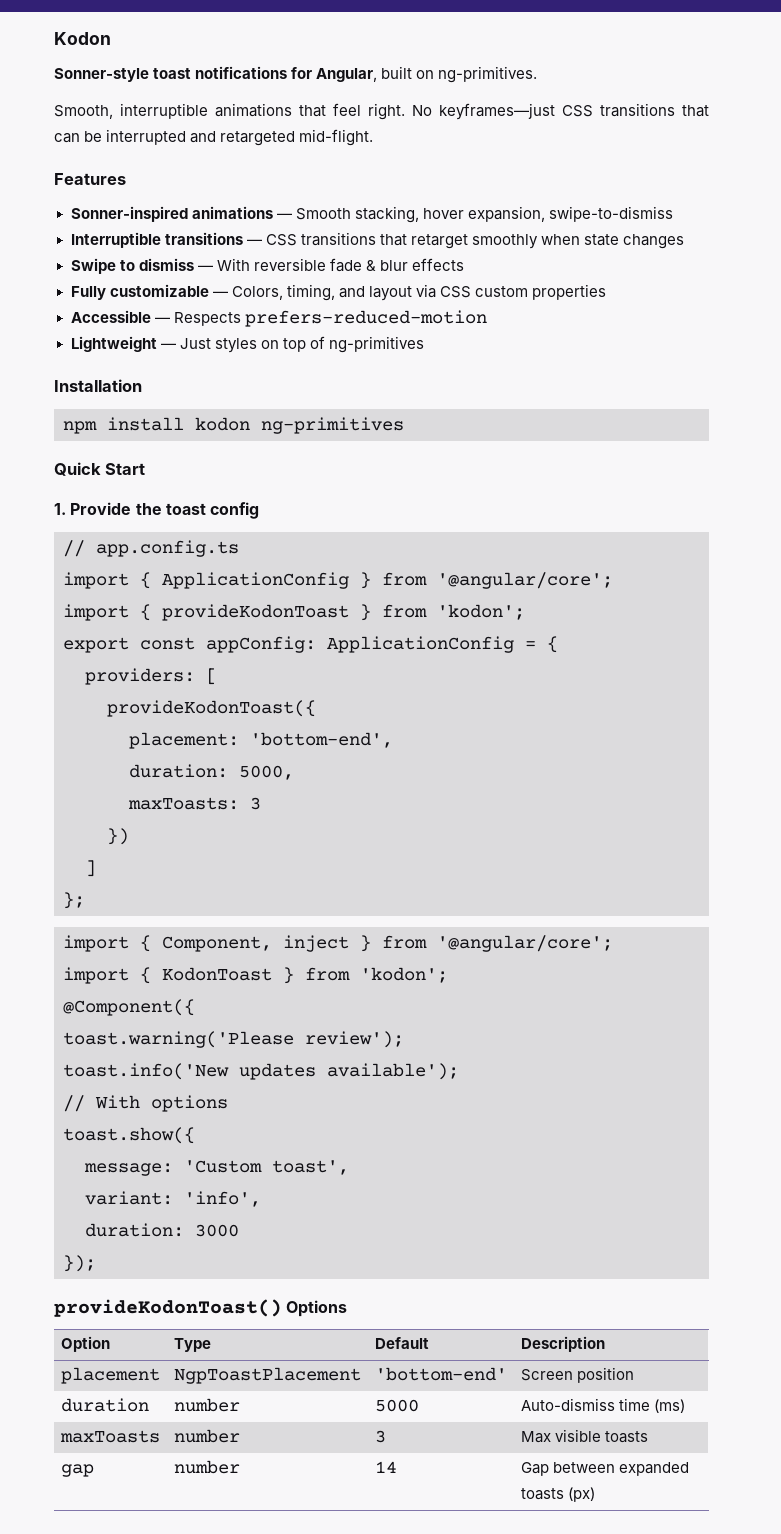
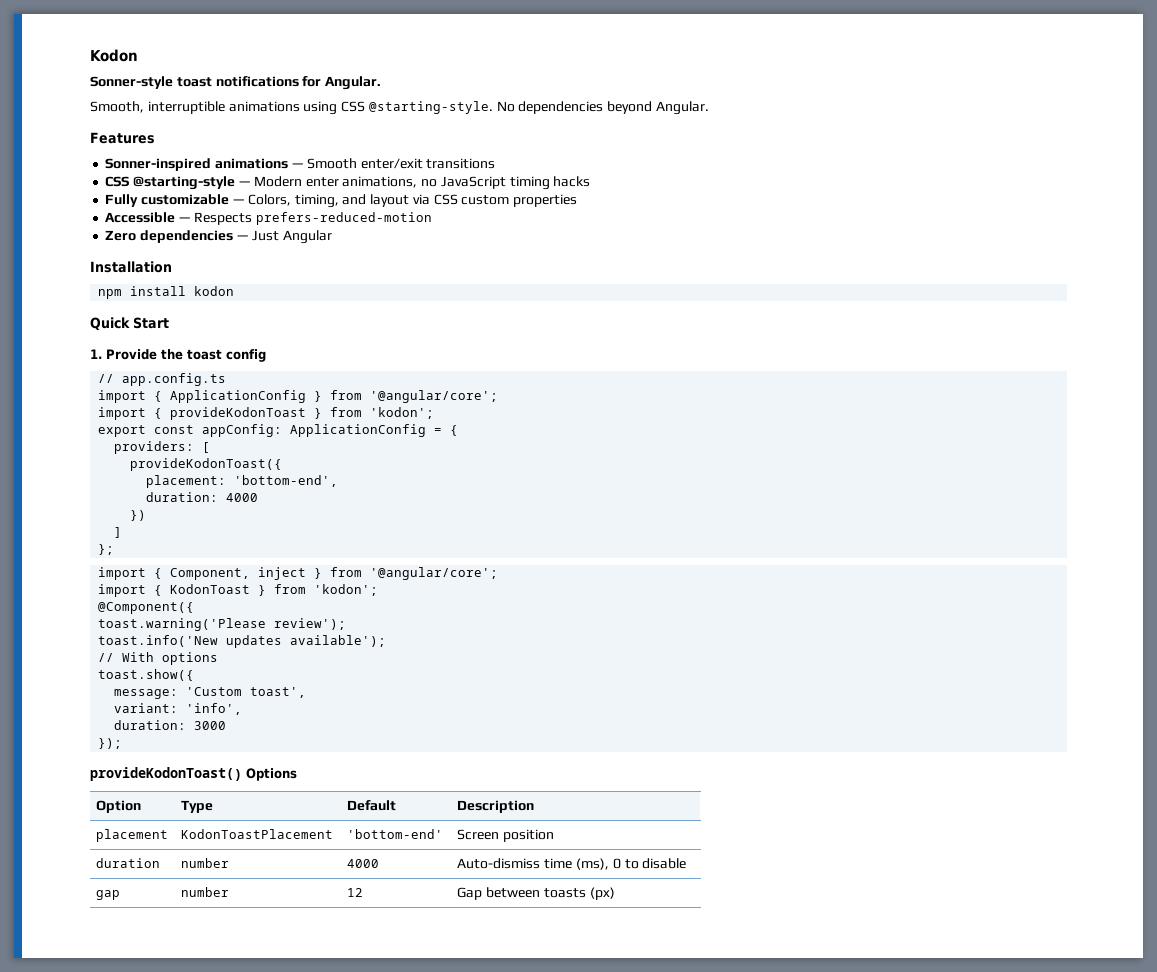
- Sonner-style toast notifications for Angular, built on ng-primitives.
+ Sonner-style toast notifications for Angular.
- Smooth, interruptible animations that feel right. No keyframes—just CSS transitions that can be interrupted and retargeted mid-flight.
+ Smooth, interruptible animations using CSS @starting-style. No dependencies beyond Angular.
- Sonner-inspired animations — Smooth stacking, hover expansion, swipe-to-dismiss
- Interruptible transitions — CSS transitions that retarget smoothly when state changes
- Swipe to dismiss — With reversible fade & blur effects
+ Sonner-inspired animations — Smooth enter/exit transitions
+ CSS @starting-style — Modern enter animations, no JavaScript timing hacks
- Lightweight — Just styles on top of ng-primitives
+ Zero dependencies — Just Angular
- npm install kodon ng-primitives
+ npm install kodon
- duration: 5000,
- maxToasts: 3
+ duration: 4000
- placement | NgpToastPlacement | 'bottom-end' | Screen position
+ placement | KodonToastPlacement | 'bottom-end' | Screen position
- duration | number | 5000 | Auto-dismiss time (ms)
- maxToasts | number | 3 | Max visible toasts
+ duration | number | 4000 | Auto-dismiss time (ms), 0 to disable
- gap | number | 14 | Gap between expanded toasts (px)
+ gap | number | 12 | Gap between toasts (px)

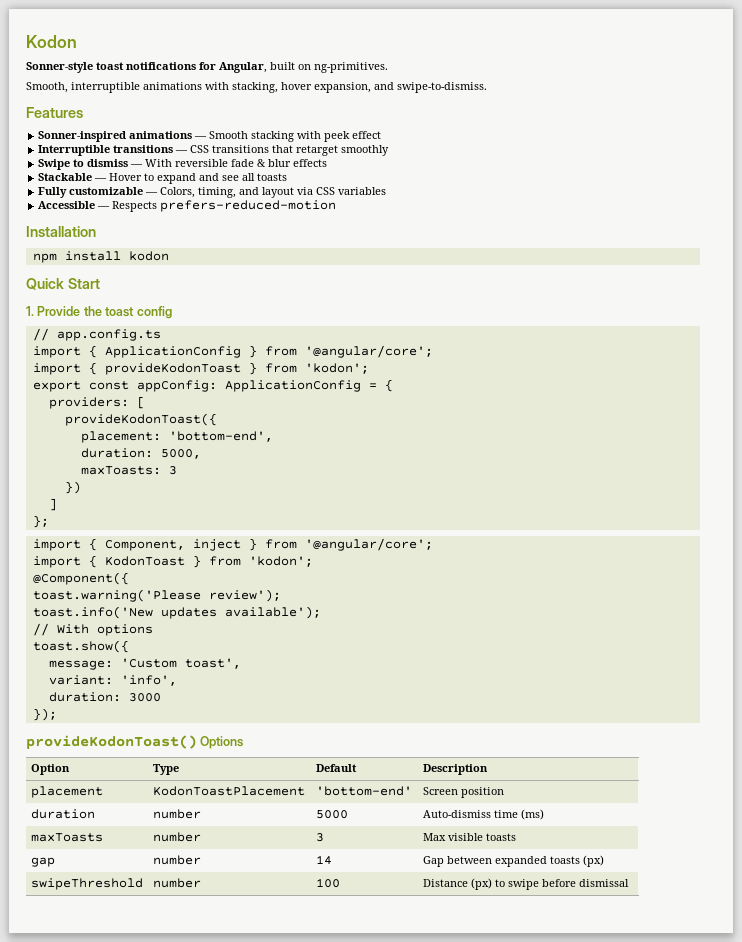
- Sonner-style toast notifications for Angular.
+ Sonner-style toast notifications for Angular, built on ng-primitives.
- Smooth, interruptible animations using CSS @starting-style. No dependencies beyond Angular.
+ Smooth, interruptible animations with stacking, hover expansion, and swipe-to-dismiss.
- Sonner-inspired animations — Smooth enter/exit transitions
- CSS @starting-style — Modern enter animations, no JavaScript timing hacks
+ Sonner-inspired animations — Smooth stacking with peek effect
+ Interruptible transitions — CSS transitions that retarget smoothly
+ Swipe to dismiss — With reversible fade & blur effects
+ Stackable — Hover to expand and see all toasts
- Fully customizable — Colors, timing, and layout via CSS custom properties
+ Fully customizable — Colors, timing, and layout via CSS variables
- Zero dependencies — Just Angular
- duration: 4000
+ duration: 5000,
+ maxToasts: 3
- duration | number | 4000 | Auto-dismiss time (ms), 0 to disable
+ duration | number | 5000 | Auto-dismiss time (ms)
+ maxToasts | number | 3 | Max visible toasts
- gap | number | 12 | Gap between toasts (px)
+ gap | number | 14 | Gap between expanded toasts (px)
+ swipeThreshold | number | 100 | Distance (px) to swipe before dismissal

